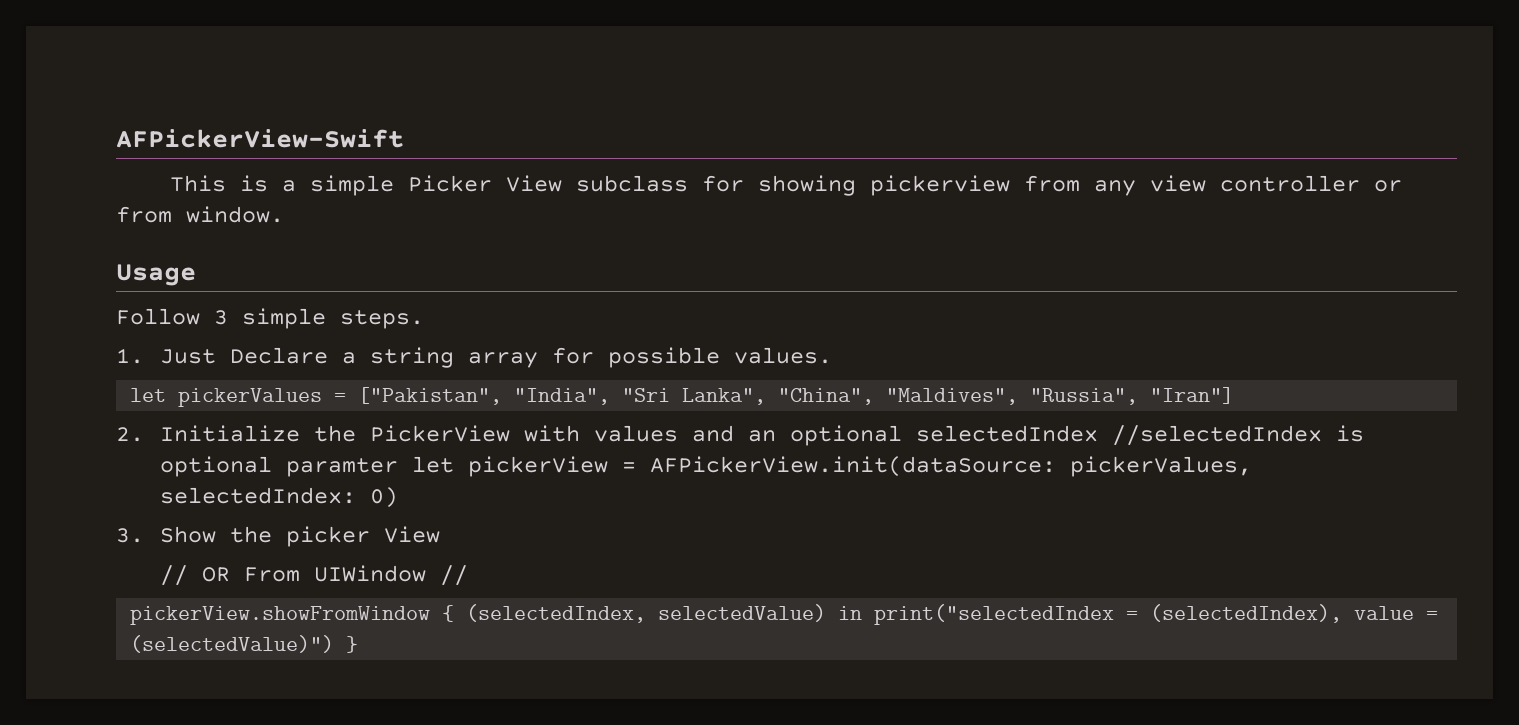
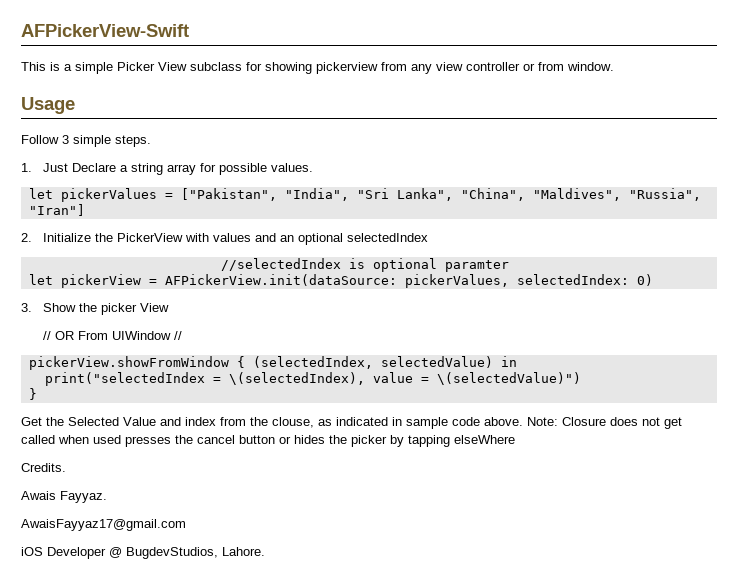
- 2. Initialize the PickerView with values and an optional selectedIndex //selectedIndex is optional paramter let pickerView = AFPickerView.init(dataSource: pickerValues, selectedIndex: 0)
+ 2. Initialize the PickerView with values and an optional selectedIndex
+ //selectedIndex is optional paramter
+ let pickerView = AFPickerView.init(dataSource: pickerValues, selectedIndex: 0)
- pickerView.showFromWindow { (selectedIndex, selectedValue) in print("selectedIndex = (selectedIndex), value = (selectedValue)") }
+ pickerView.showFromWindow { (selectedIndex, selectedValue) in
+ print("selectedIndex = \(selectedIndex), value = \(selectedValue)")
+ }
+ Get the Selected Value and index from the clouse, as indicated in sample code above. Note: Closure does not get called when used presses the cancel button or hides the picker by tapping elseWhere
+ Credits.
+ Awais Fayyaz.
+ AwaisFayyaz17@gmail.com
+ iOS Developer @ BugdevStudios, Lahore.

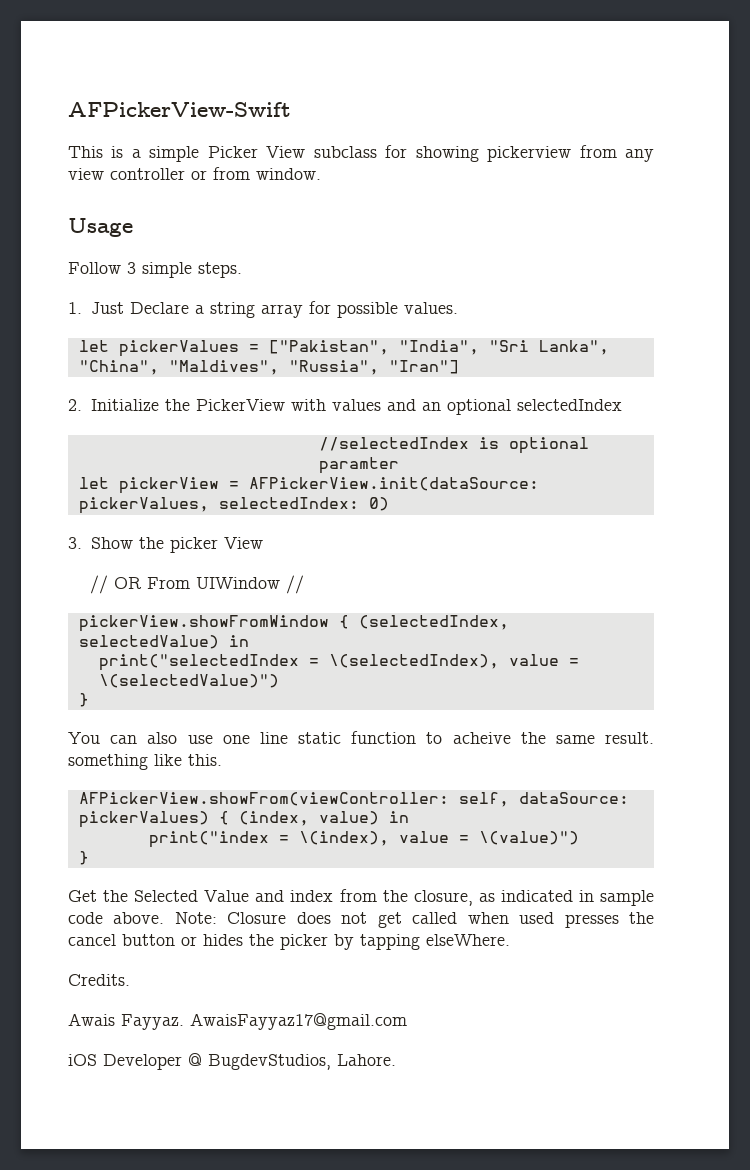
+ You can also use one line static function to acheive the same result. something like this.
+ AFPickerView.showFrom(viewController: self, dataSource: pickerValues) { (index, value) in
+ print("index = \(index), value = \(value)")
+ }
- Get the Selected Value and index from the clouse, as indicated in sample code above.
+ Get the Selected Value and index from the closure, as indicated in sample code above.
- Note: Closure does not get called when used presses the cancel button or hides the picker by tapping elseWhere
+ Note: Closure does not get called when used presses the cancel button or hides the picker by tapping elseWhere.
- Awais Fayyaz.
- AwaisFayyaz17@gmail.com
+ Awais Fayyaz. AwaisFayyaz17@gmail.com

